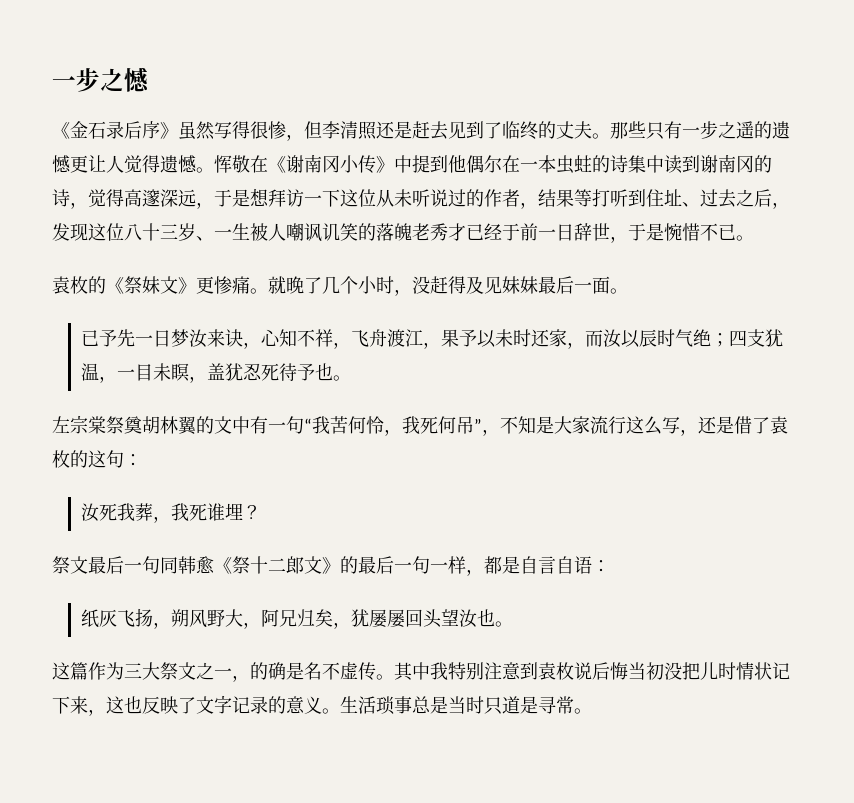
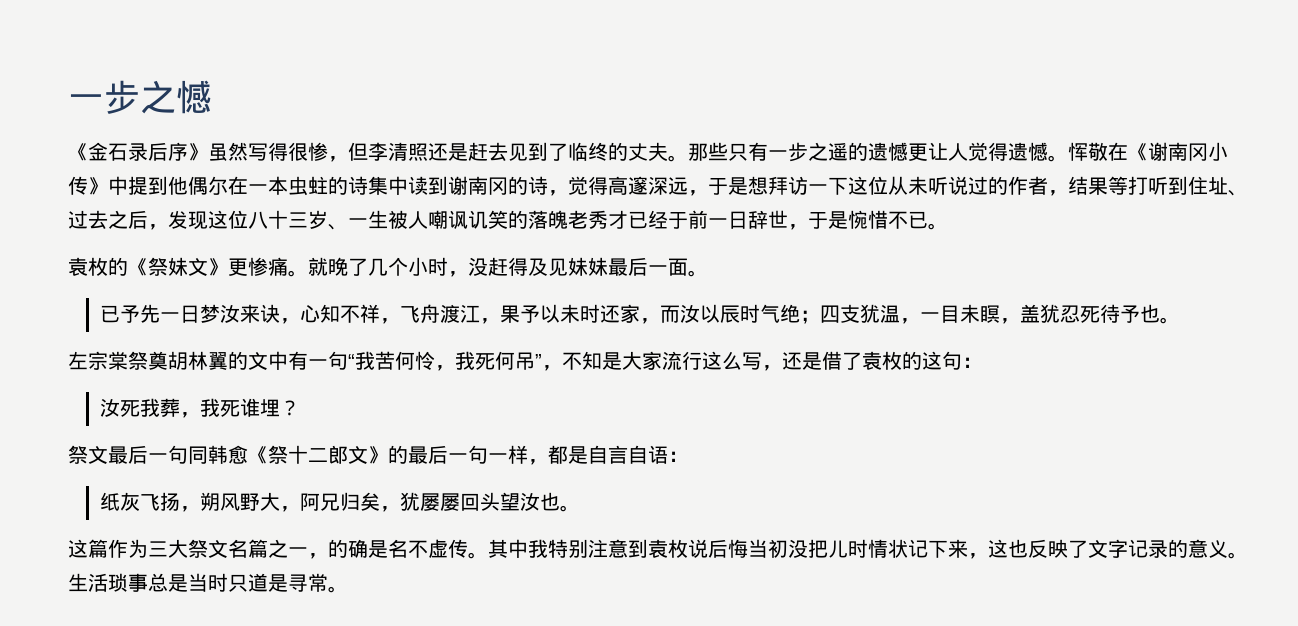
- 这篇作为三大祭文之一，的确是名不虚传。
+ 这篇作为三大祭文名篇之一，的确是名不虚传。

